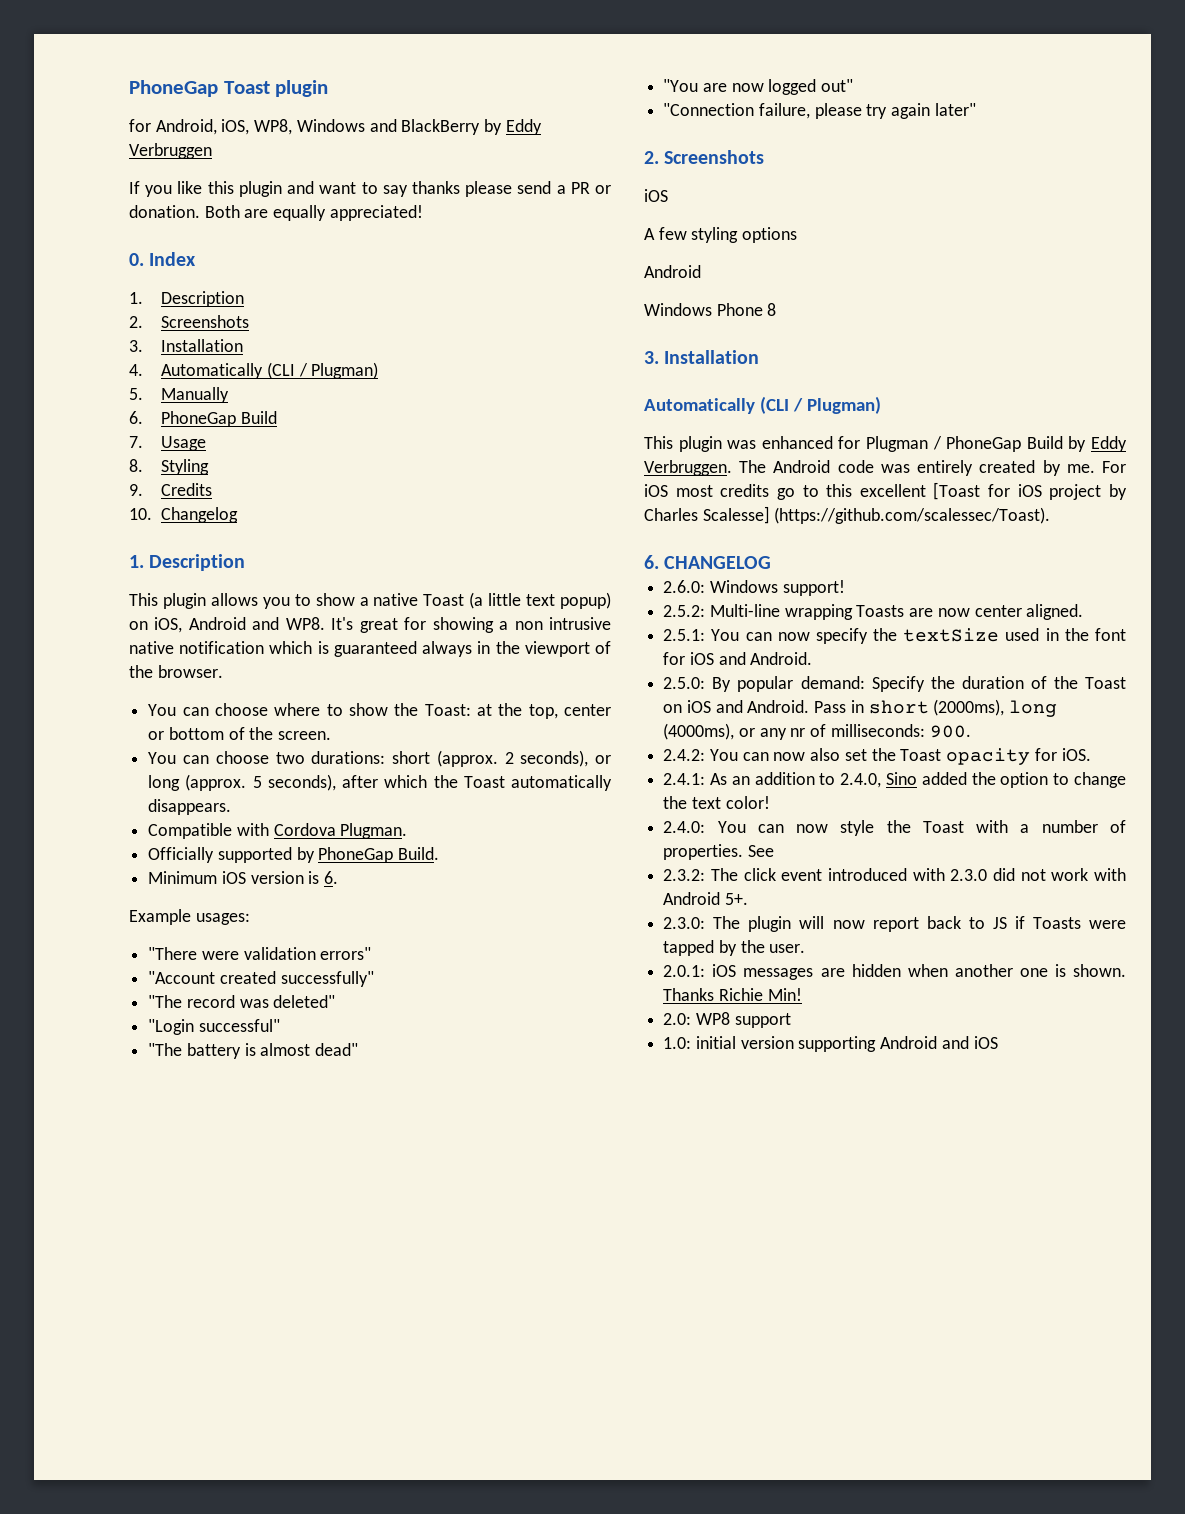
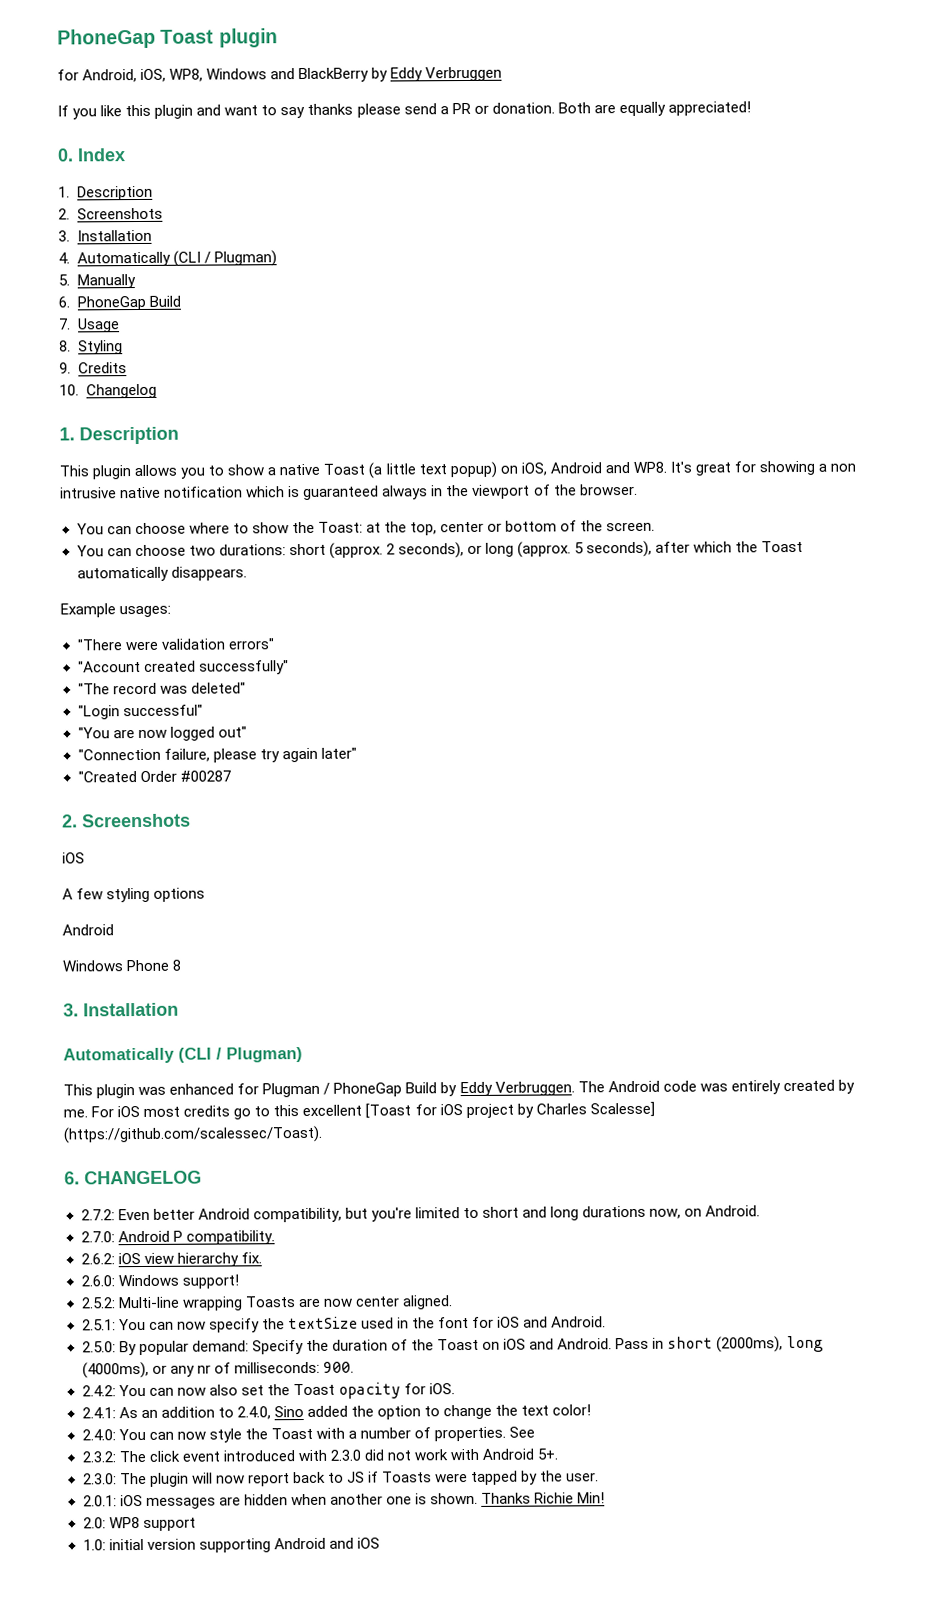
- Compatible with Cordova Plugman.
- Officially supported by PhoneGap Build.
- Minimum iOS version is 6.
- "The battery is almost dead"
+ "Created Order #00287
+ 2.7.2: Even better Android compatibility, but you're limited to short and long durations now, on Android.
+ 2.7.0: Android P compatibility.
+ 2.6.2: iOS view hierarchy fix.

